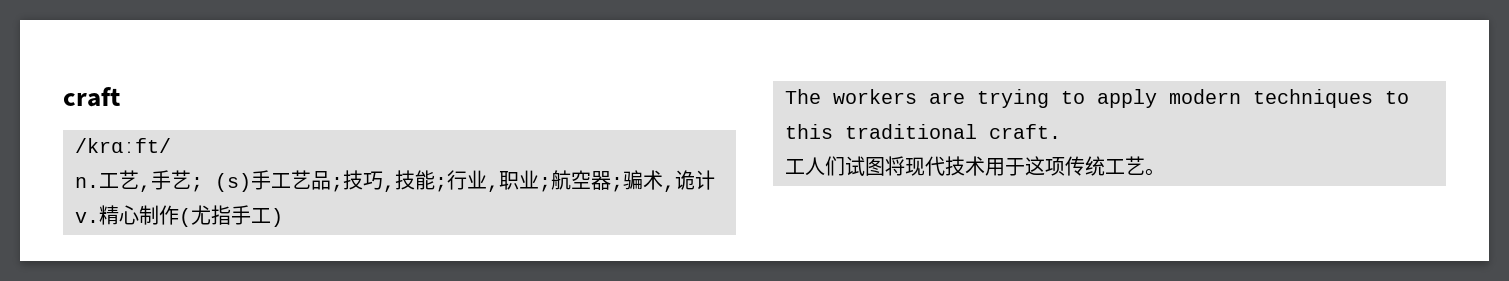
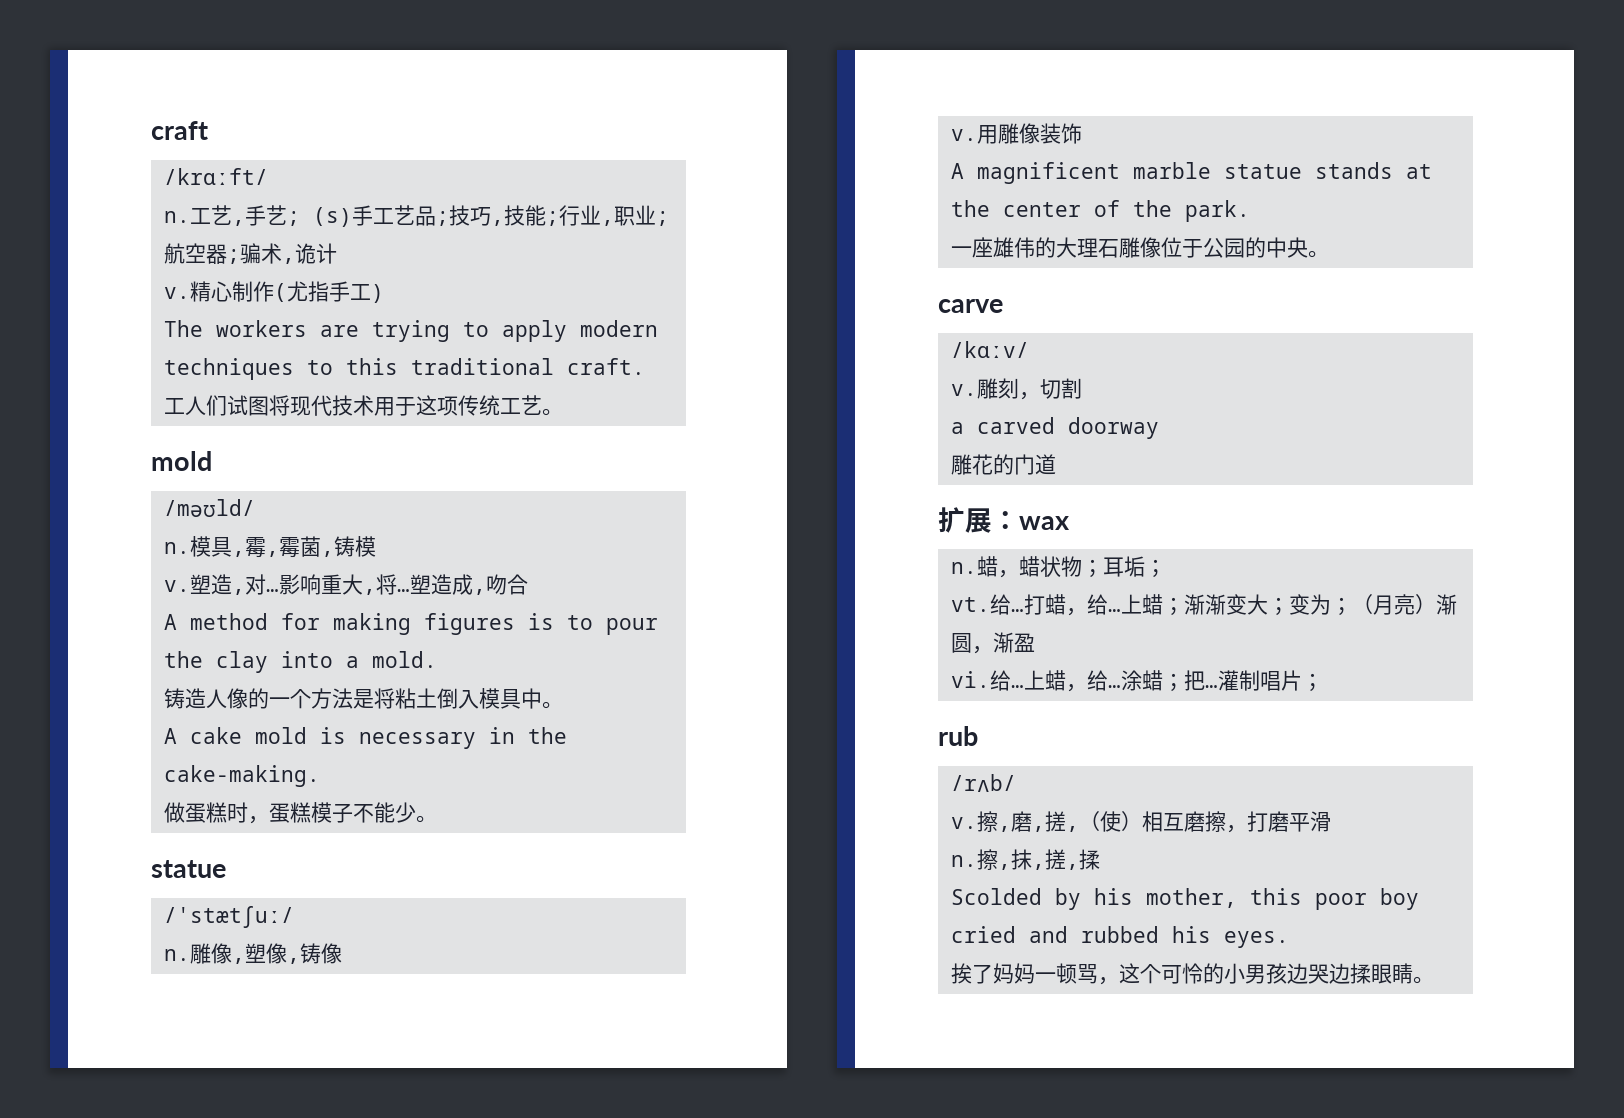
  工人们试图将现代技术用于这项传统工艺。
+ mold
+ /məʊld/
+ n.模具,霉,霉菌,铸模
+ v.塑造,对…影响重大,将…塑造成,吻合
+ A method for making figures is to pour the clay into a mold.
+ 铸造人像的一个方法是将粘土倒入模具中。
+ A cake mold is necessary in the cake-making.
+ 做蛋糕时，蛋糕模子不能少。
+ statue
+ /'stætʃuː/
+ n.雕像,塑像,铸像
+ v.用雕像装饰
+ A magnificent marble statue stands at the center of the park.
+ 一座雄伟的大理石雕像位于公园的中央。
+ carve
+ /kɑːv/
+ v.雕刻，切割
+ a carved doorway
+ 雕花的门道
+ 扩展：wax
+ n.蜡，蜡状物；耳垢；
+ vt.给…打蜡，给…上蜡；渐渐变大；变为；（月亮）渐圆，渐盈
+ vi.给…上蜡，给…涂蜡；把…灌制唱片；
+ rub
+ /rʌb/
+ v.擦,磨,搓,（使）相互磨擦，打磨平滑
+ n.擦,抹,搓,揉
+ Scolded by his mother, this poor boy cried and rubbed his eyes.
+ 挨了妈妈一顿骂，这个可怜的小男孩边哭边揉眼睛。

